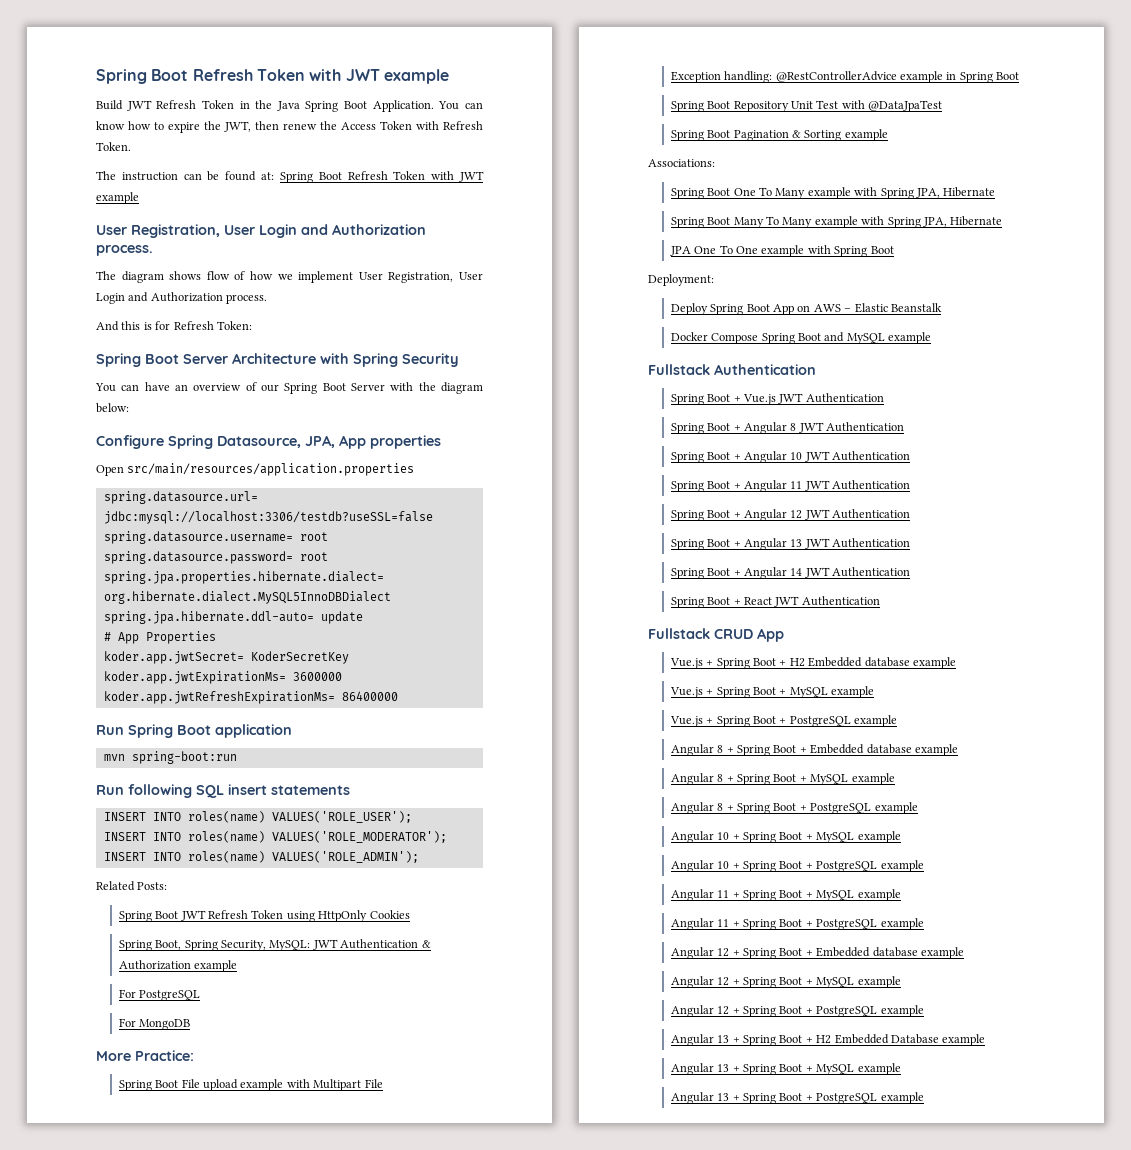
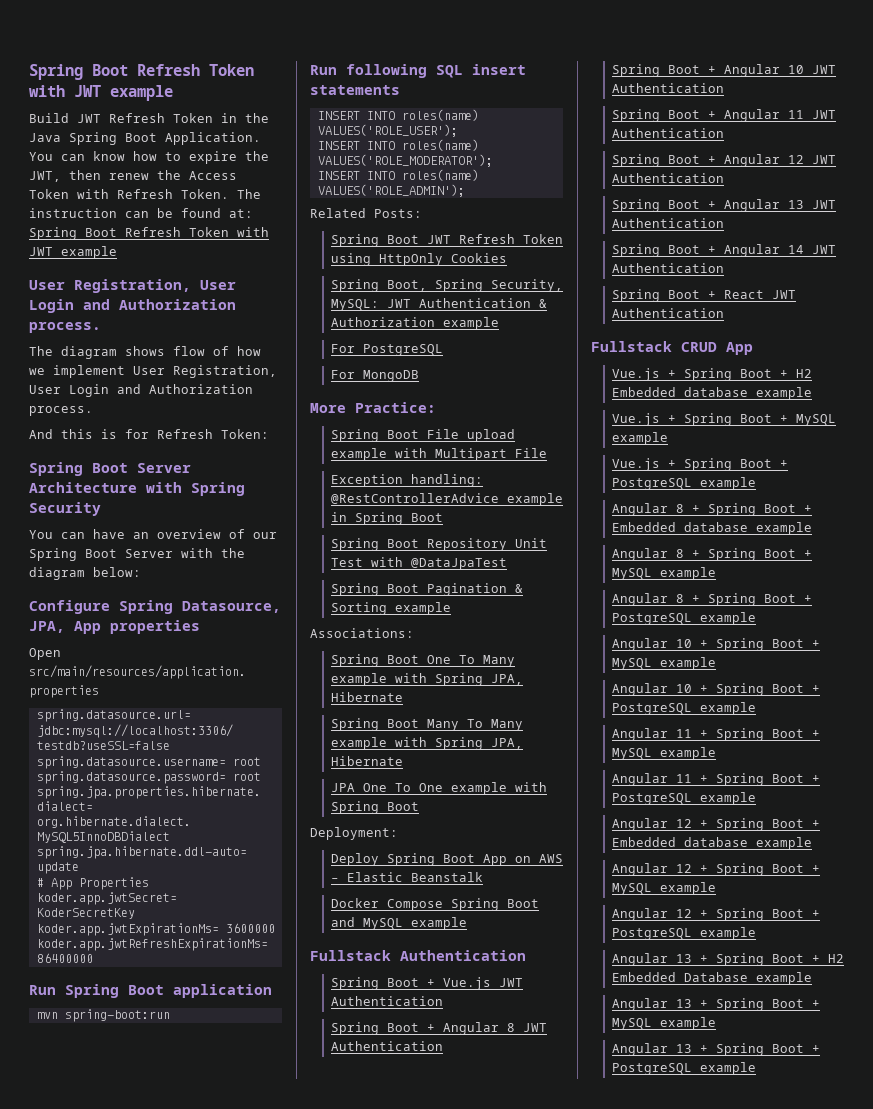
- You can know how to expire the JWT, then renew the Access Token with Refresh Token.
- The instruction can be found at: Spring Boot Refresh Token with JWT example
+ You can know how to expire the JWT, then renew the Access Token with Refresh Token. The instruction can be found at: Spring Boot Refresh Token with JWT example

